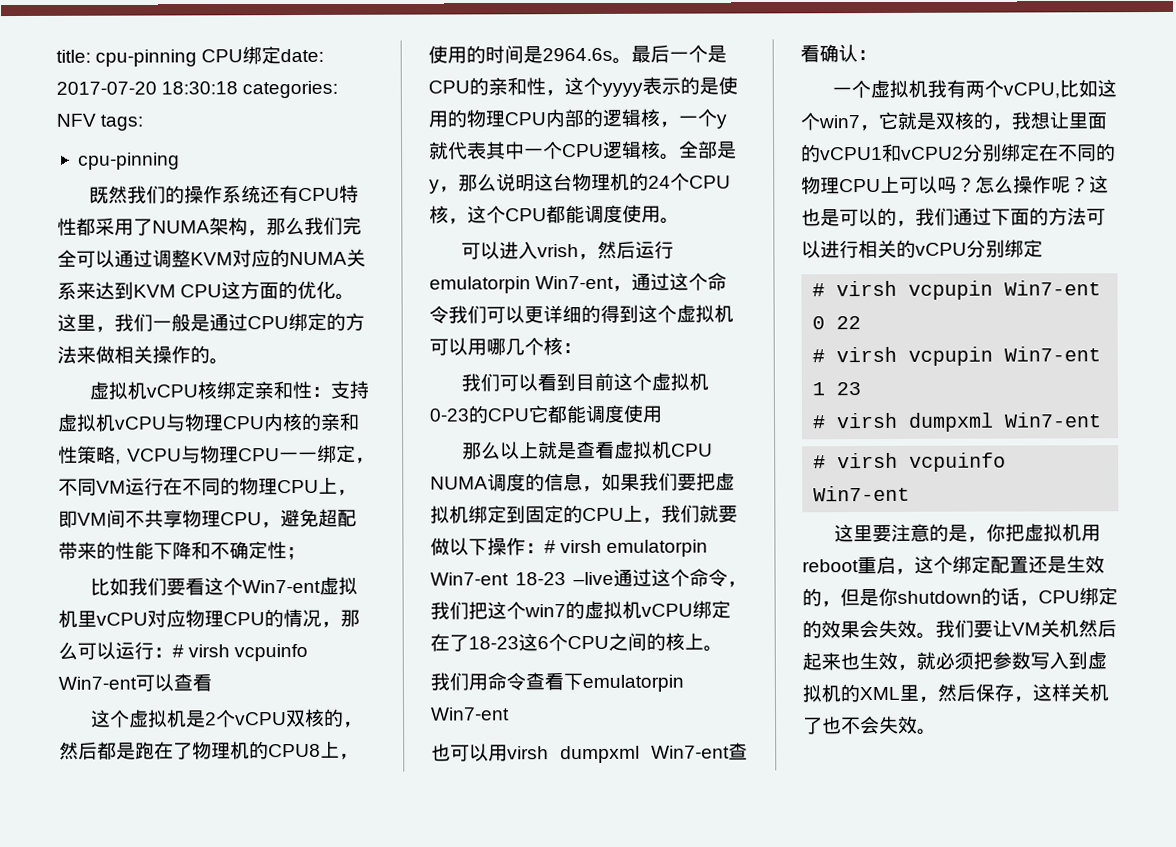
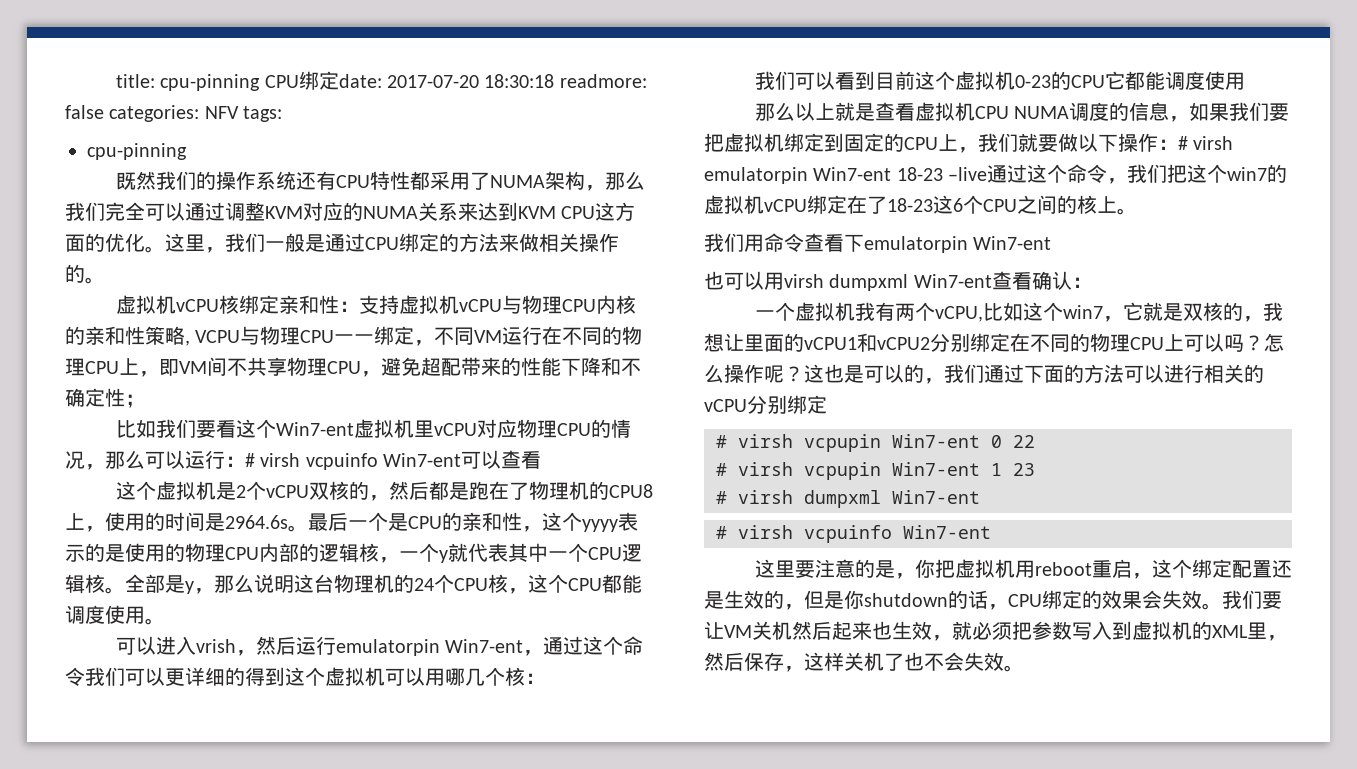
- title: cpu-pinning CPU绑定date: 2017-07-20 18:30:18 categories: NFV tags:
+ title: cpu-pinning CPU绑定date: 2017-07-20 18:30:18 readmore: false categories: NFV tags:

